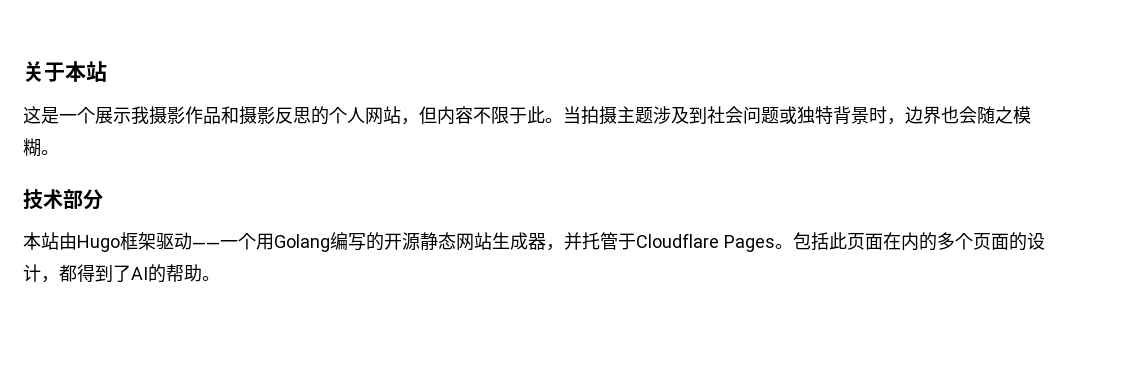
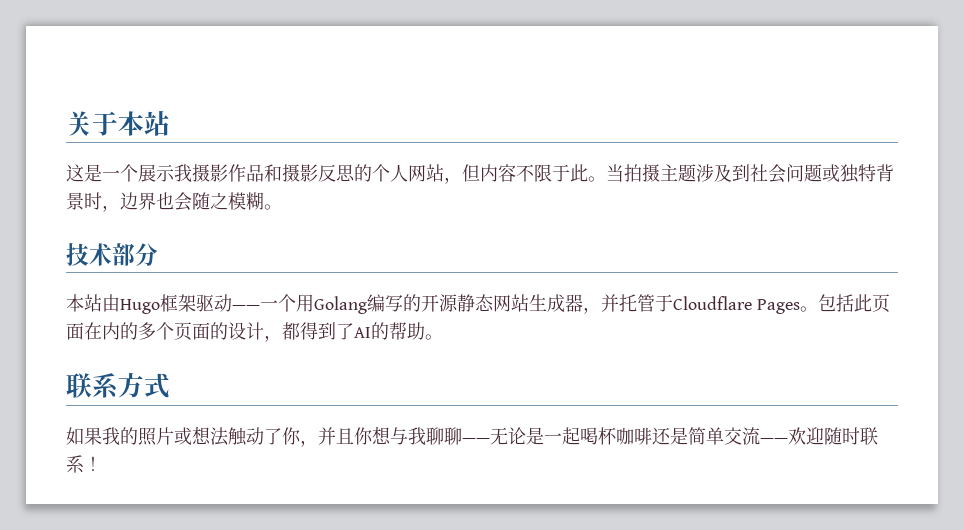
+ 联系方式
+ 如果我的照片或想法触动了你，并且你想与我聊聊——无论是一起喝杯咖啡还是简单交流——欢迎随时联系！

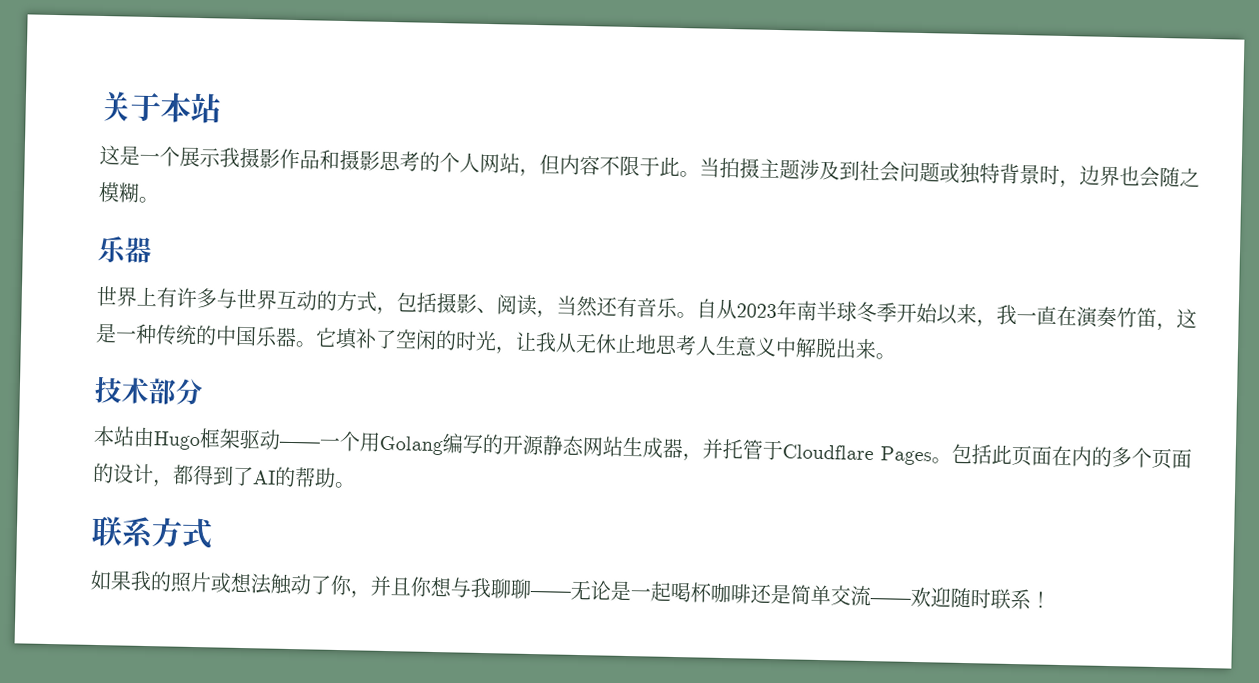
- 这是一个展示我摄影作品和摄影反思的个人网站，但内容不限于此。
+ 这是一个展示我摄影作品和摄影思考的个人网站，但内容不限于此。
  当拍摄主题涉及到社会问题或独特背景时，边界也会随之模糊。
+ 乐器
+ 世界上有许多与世界互动的方式，包括摄影、阅读，当然还有音乐。自从2023年南半球冬季开始以来，我一直在演奏竹笛，这是一种传统的中国乐器。它填补了空闲的时光，让我从无休止地思考人生意义中解脱出来。

